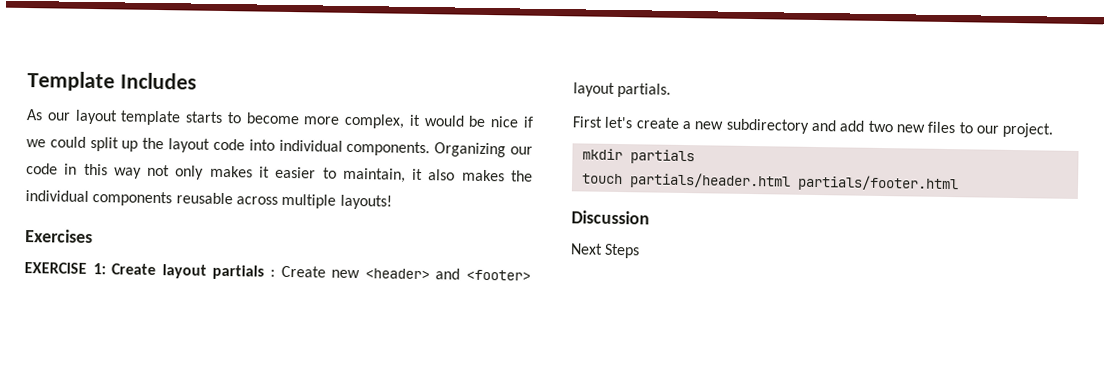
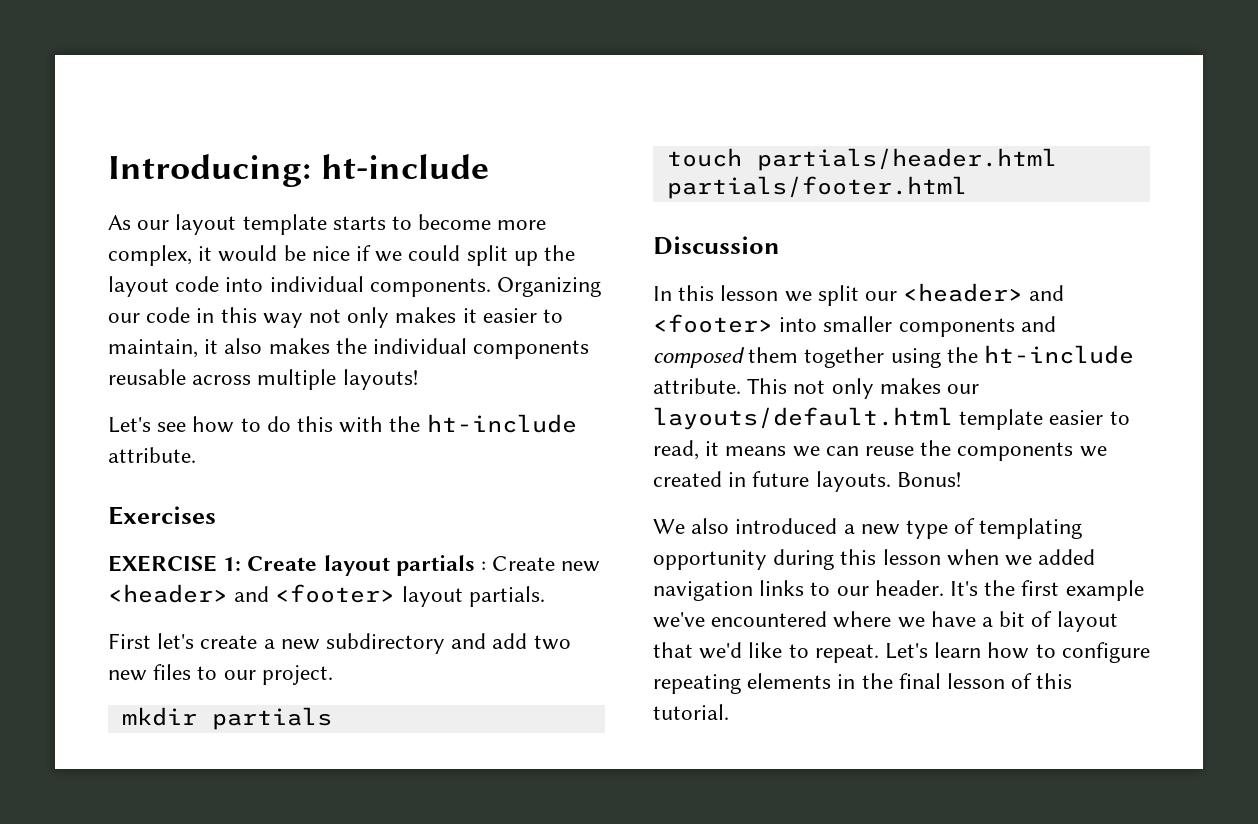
- Template Includes
+ Introducing: ht-include
+ Let's see how to do this with the ht-include attribute.
- Next Steps
+ In this lesson we split our <header> and <footer> into smaller components and composed them together using the ht-include attribute. This not only makes our layouts/default.html template easier to read, it means we can reuse the components we created in future layouts. Bonus!
+ We also introduced a new type of templating opportunity during this lesson when we added navigation links to our header. It's the first example we've encountered where we have a bit of layout that we'd like to repeat. Let's learn how to configure repeating elements in the final lesson of this tutorial.

